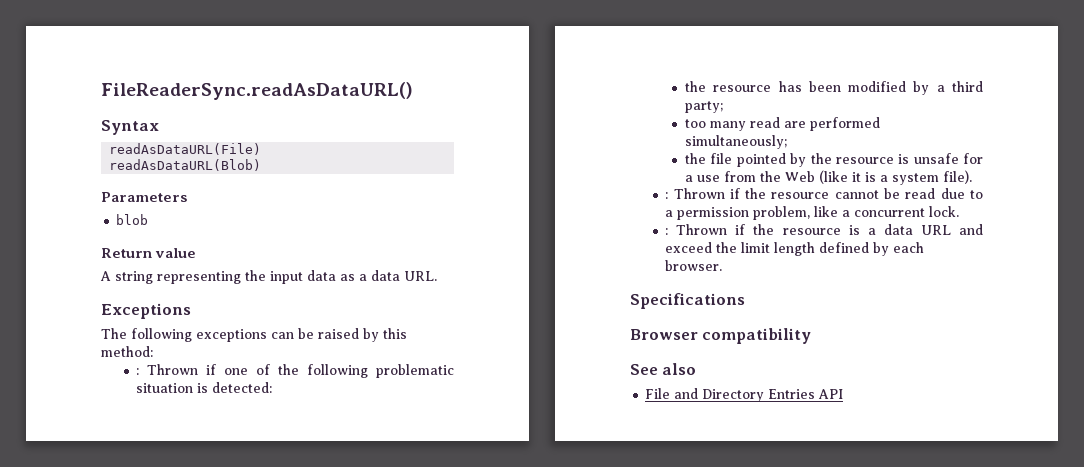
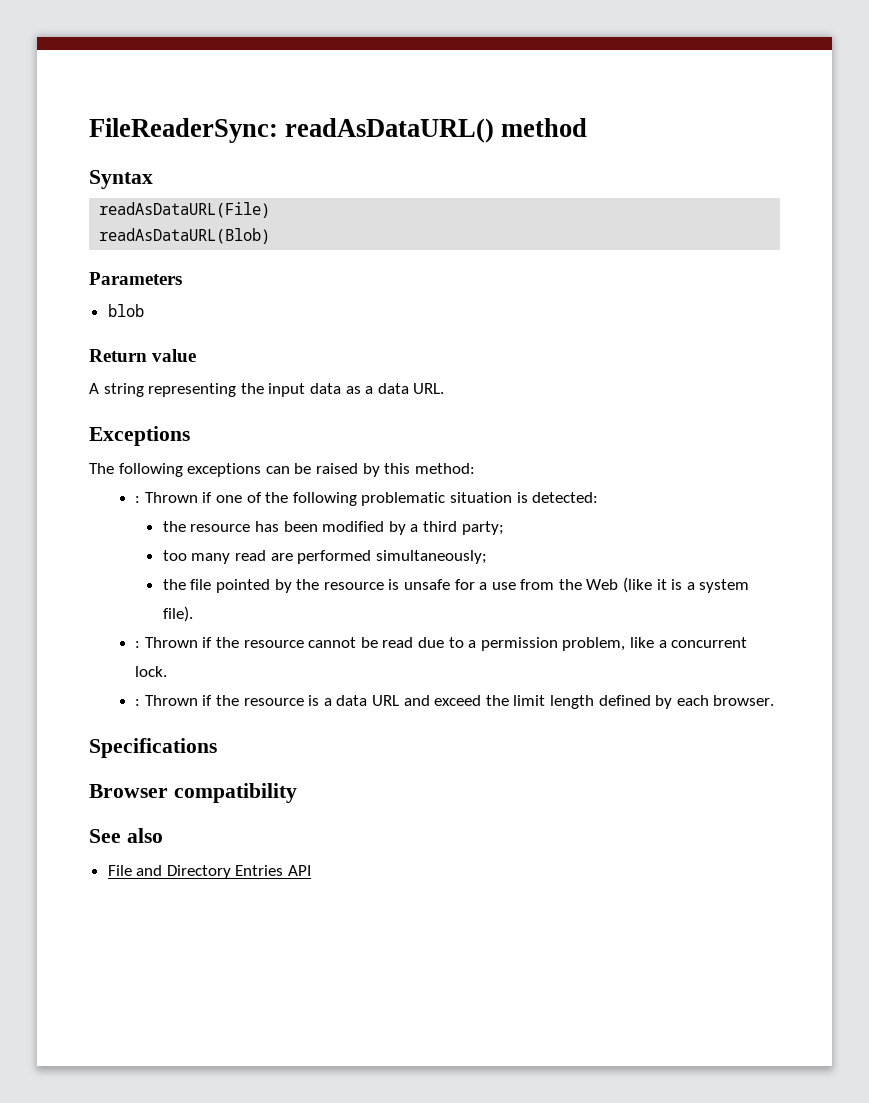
- FileReaderSync.readAsDataURL()
+ FileReaderSync: readAsDataURL() method

